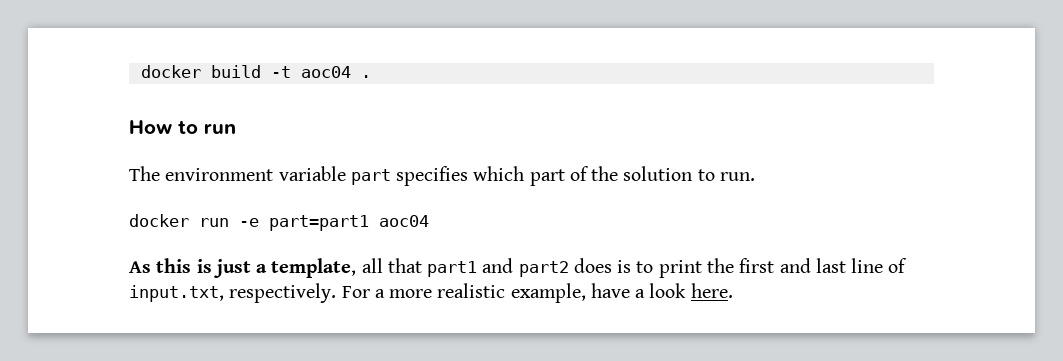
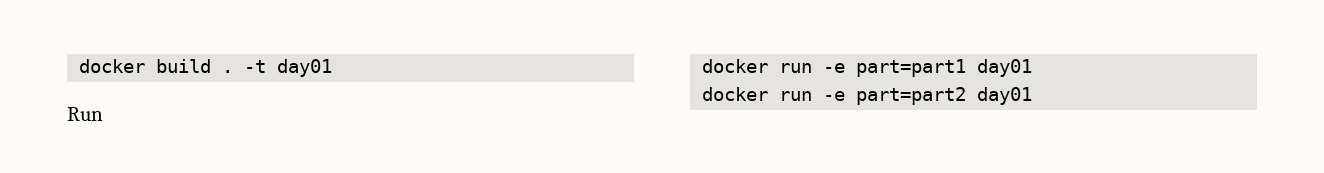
- docker build -t aoc04 .
- How to run
- The environment variable part specifies which part of the solution to run.
- docker run -e part=part1 aoc04
- As this is just a template, all that part1 and part2 does is to print the first and last line of input.txt, respectively. For a more realistic example, have a look here.
+ docker build . -t day01
+ Run
+ docker run -e part=part1 day01
+ docker run -e part=part2 day01

